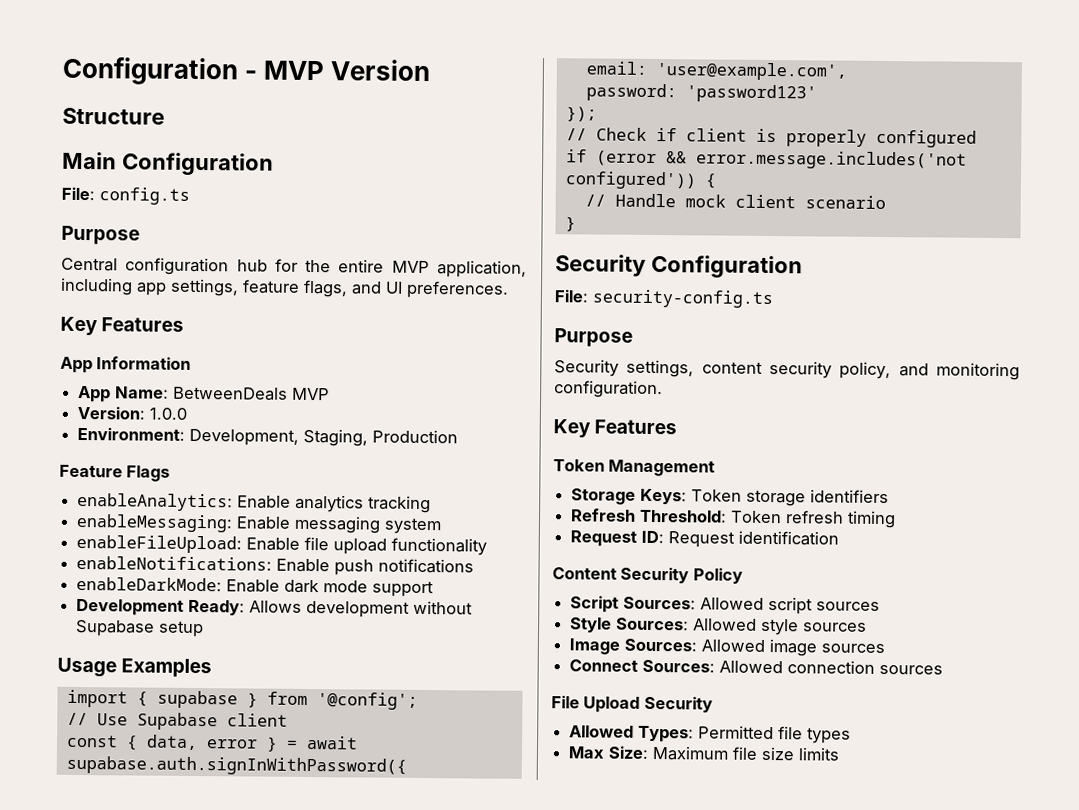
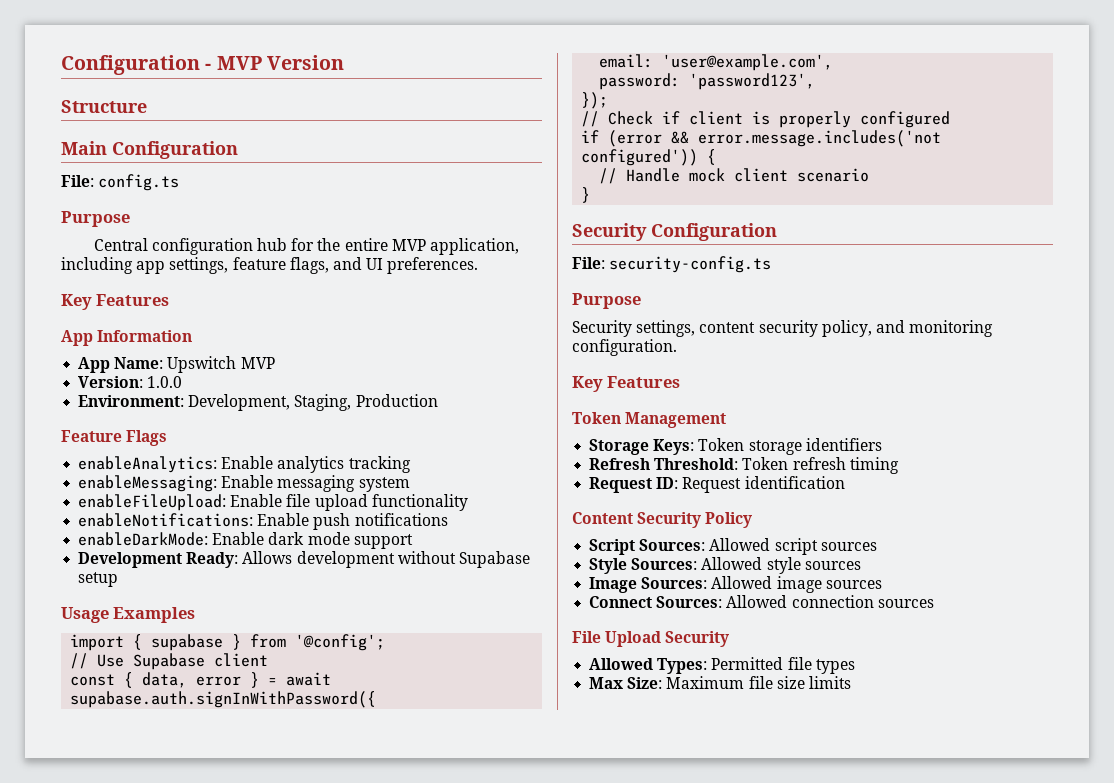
- App Name: BetweenDeals MVP
+ App Name: Upswitch MVP
- password: 'password123'
+ password: 'password123',

